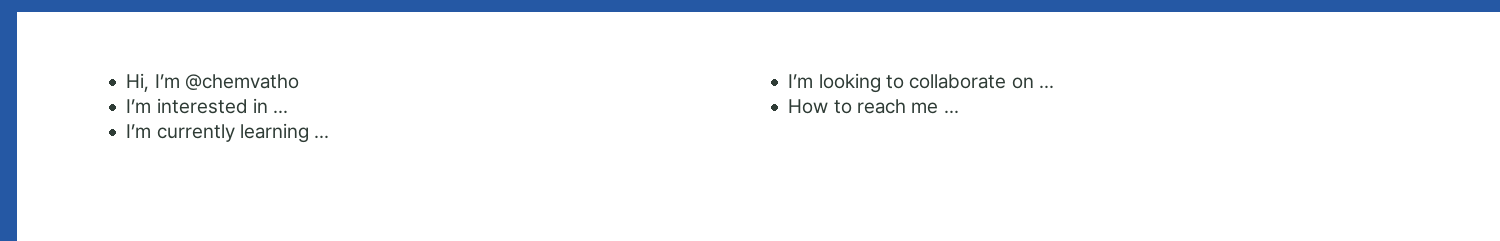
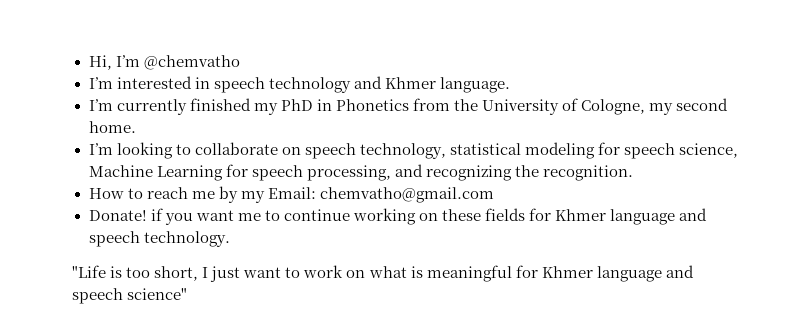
- I’m interested in ...
- I’m currently learning ...
+ I’m interested in speech technology and Khmer language.
+ I’m currently finished my PhD in Phonetics from the University of Cologne, my second home.
- I’m looking to collaborate on ...
- How to reach me ...
+ I’m looking to collaborate on speech technology, statistical modeling for speech science, Machine Learning for speech processing, and recognizing the recognition.
+ How to reach me by my Email: chemvatho@gmail.com
+ Donate! if you want me to continue working on these fields for Khmer language and speech technology.
+ "Life is too short, I just want to work on what is meaningful for Khmer language and speech science"

